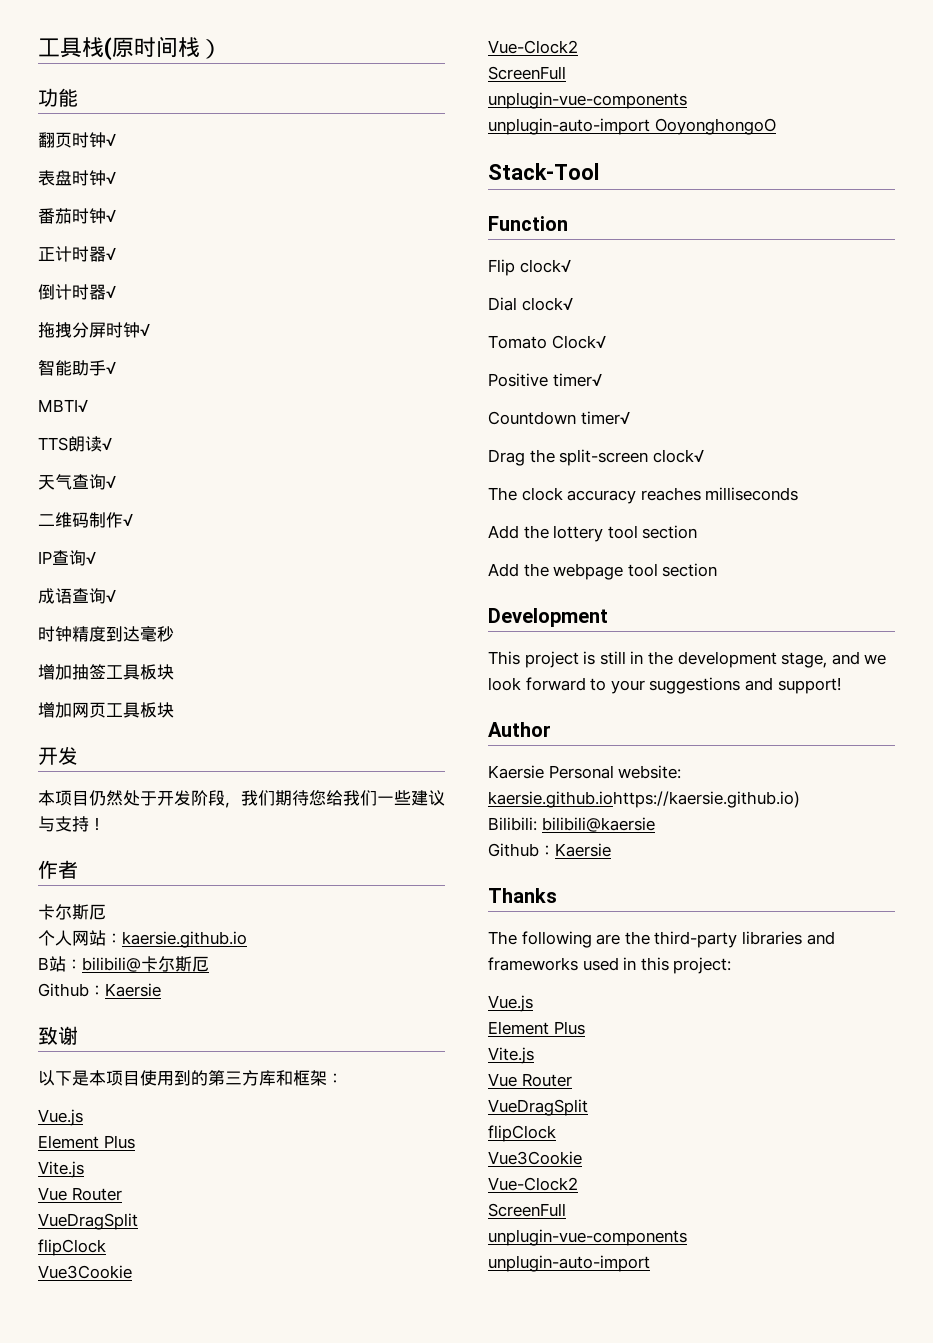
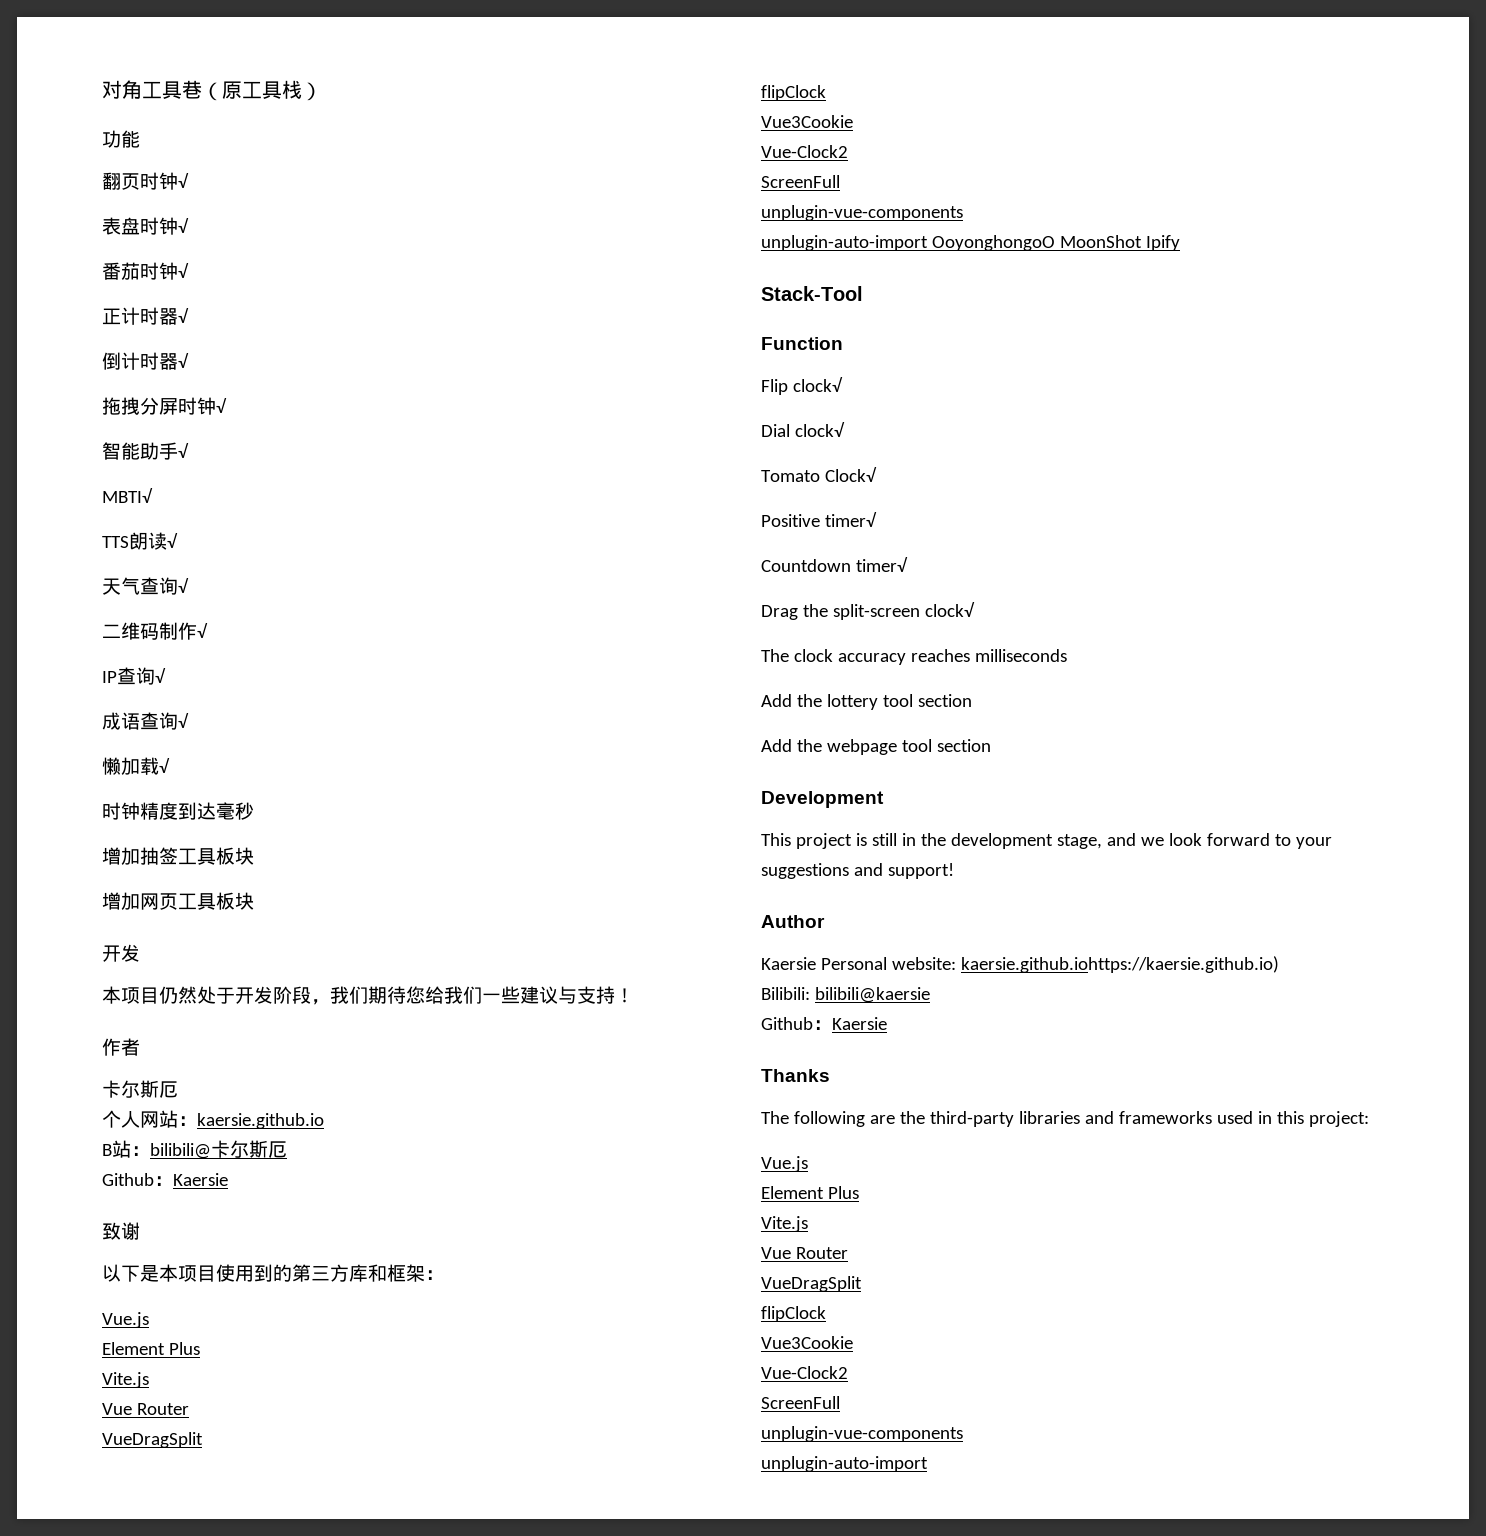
- 工具栈(原时间栈）
+ 对角工具巷（原工具栈）
+ 懒加载√
- unplugin-auto-import OoyonghongoO
+ unplugin-auto-import OoyonghongoO MoonShot Ipify

